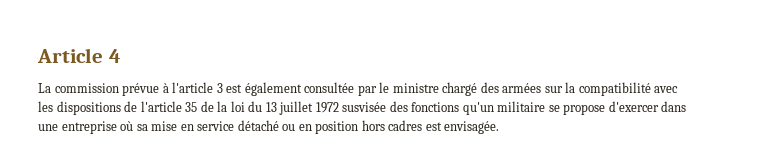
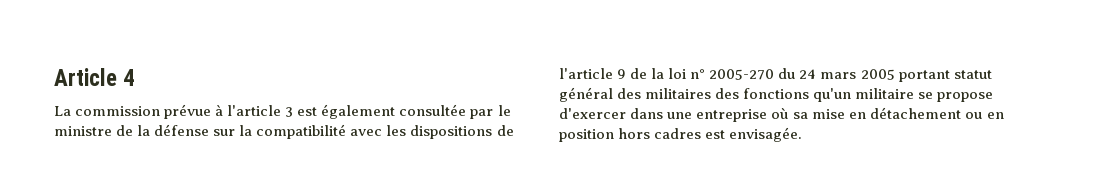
- La commission prévue à l'article 3 est également consultée par le ministre chargé des armées sur la compatibilité avec les dispositions de l'article 35 de la loi du 13 juillet 1972 susvisée des fonctions qu'un militaire se propose d'exercer dans une entreprise où sa mise en service détaché ou en position hors cadres est envisagée.
+ La commission prévue à l'article 3 est également consultée par le ministre de la défense sur la compatibilité avec les dispositions de l'article 9 de la loi n° 2005-270 du 24 mars 2005 portant statut général des militaires des fonctions qu'un militaire se propose d'exercer dans une entreprise où sa mise en détachement ou en position hors cadres est envisagée.

